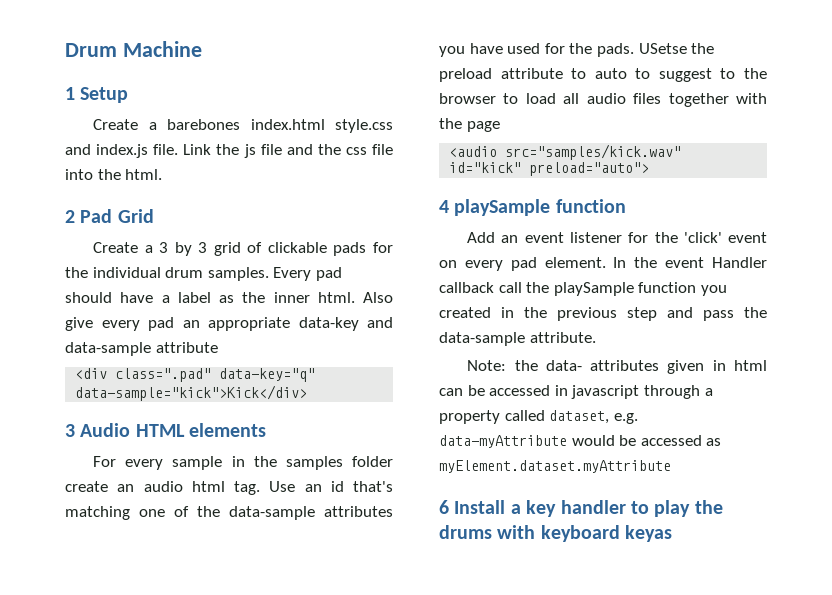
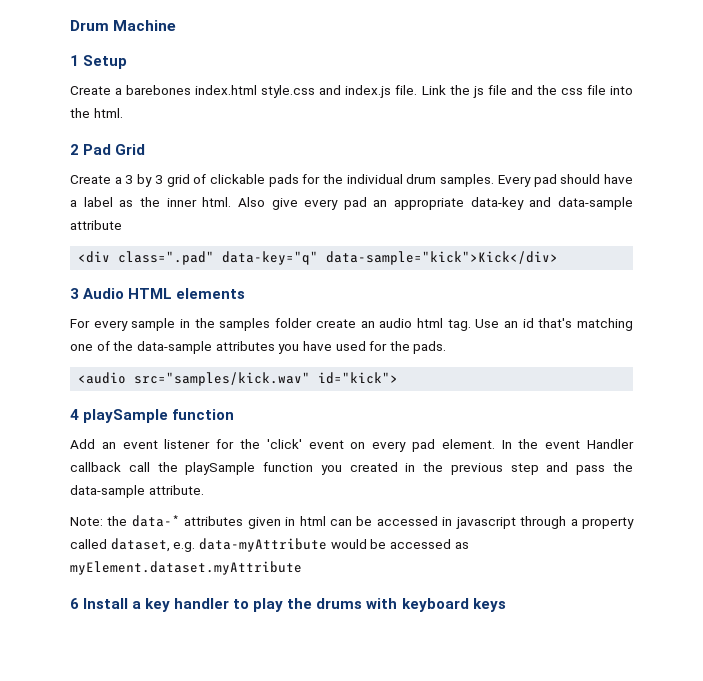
- USetse the preload attribute to auto to suggest to the browser to load all audio files together with the page
- <audio src="samples/kick.wav" id="kick" preload="auto">
+ <audio src="samples/kick.wav" id="kick">
- Note: the data- attributes given in html can be accessed in javascript through a property called dataset, e.g. data-myAttribute would be accessed as myElement.dataset.myAttribute
+ Note: the data-* attributes given in html can be accessed in javascript through a property called dataset, e.g. data-myAttribute would be accessed as myElement.dataset.myAttribute
- 6 Install a key handler to play the drums with keyboard keyas
+ 6 Install a key handler to play the drums with keyboard keys

